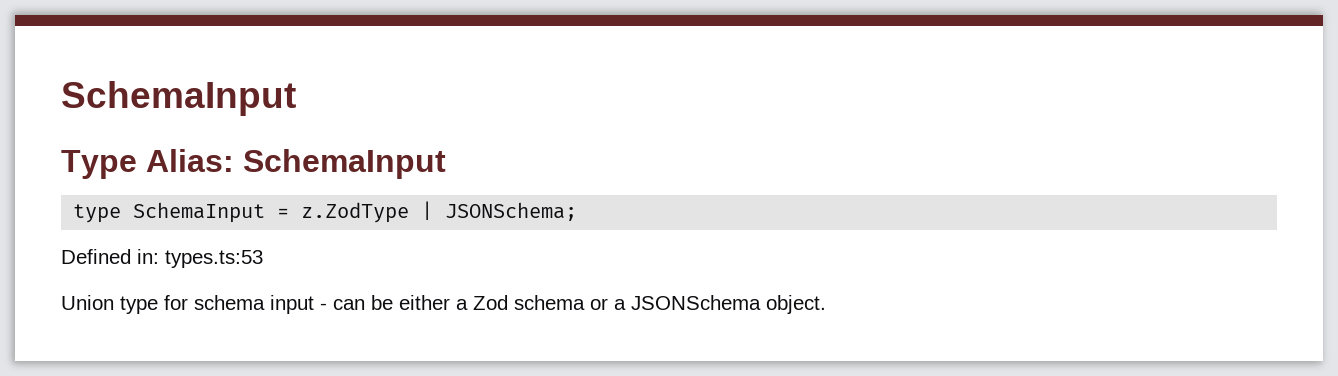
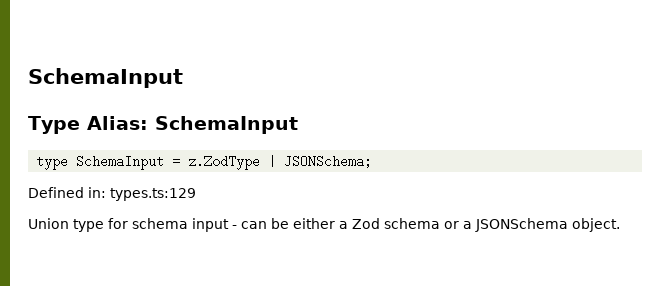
- Defined in: types.ts:53
+ Defined in: types.ts:129

